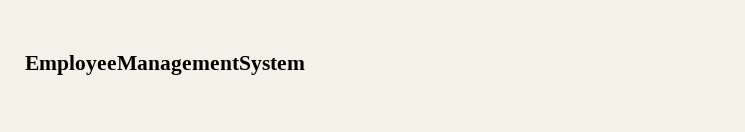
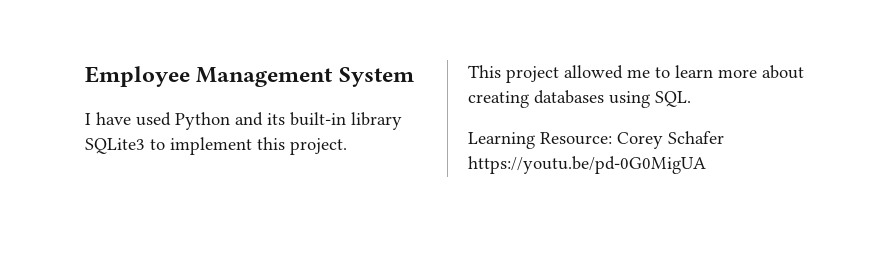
- EmployeeManagementSystem
+ Employee Management System
+ I have used Python and its built-in library SQLite3 to implement this project.
+ This project allowed me to learn more about creating databases using SQL.
+ Learning Resource: Corey Schafer https://youtu.be/pd-0G0MigUA

